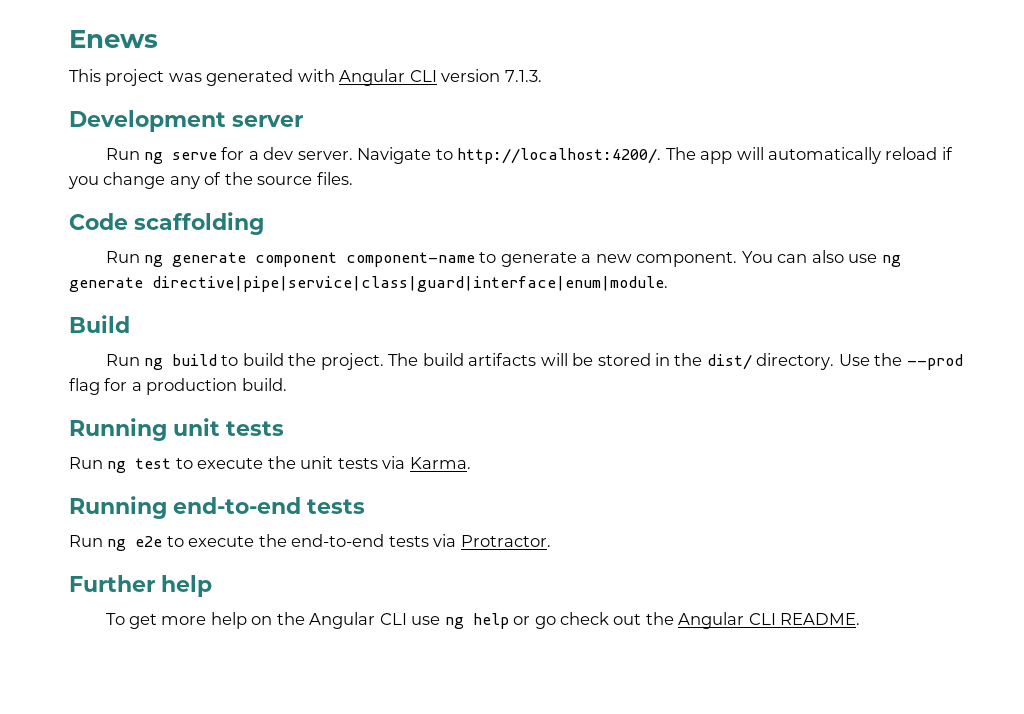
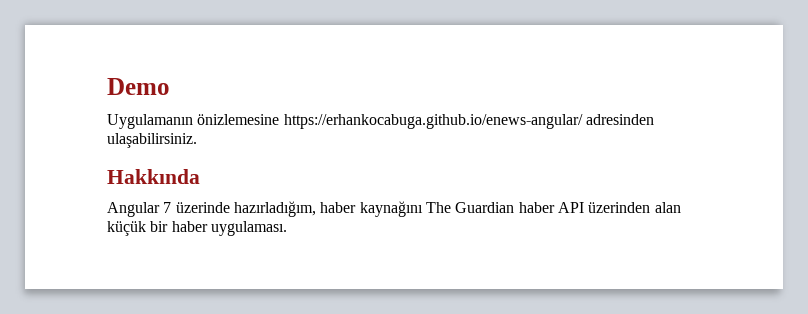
- Enews
- This project was generated with Angular CLI version 7.1.3.
- Development server
- Run ng serve for a dev server. Navigate to http://localhost:4200/. The app will automatically reload if you change any of the source files.
- Code scaffolding
- Run ng generate component component-name to generate a new component. You can also use ng generate directive|pipe|service|class|guard|interface|enum|module.
- Build
- Run ng build to build the project. The build artifacts will be stored in the dist/ directory. Use the --prod flag for a production build.
- Running unit tests
- Run ng test to execute the unit tests via Karma.
- Running end-to-end tests
- Run ng e2e to execute the end-to-end tests via Protractor.
- Further help
- To get more help on the Angular CLI use ng help or go check out the Angular CLI README.
+ Demo
+ Uygulamanın önizlemesine https://erhankocabuga.github.io/enews-angular/ adresinden ulaşabilirsiniz.
+ Hakkında
+ Angular 7 üzerinde hazırladığım, haber kaynağını The Guardian haber API üzerinden alan küçük bir haber uygulaması.

